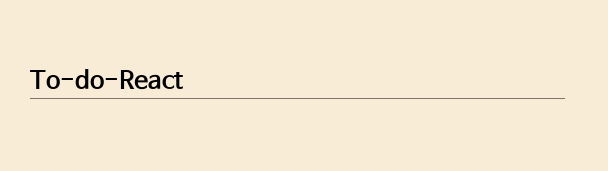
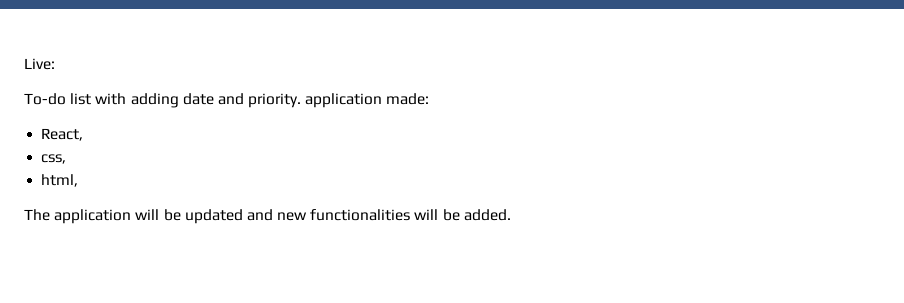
- To-do-React
+ Live:
+ To-do list with adding date and priority. application made:
+ React,
+ css,
+ html,
+ The application will be updated and new functionalities will be added.

